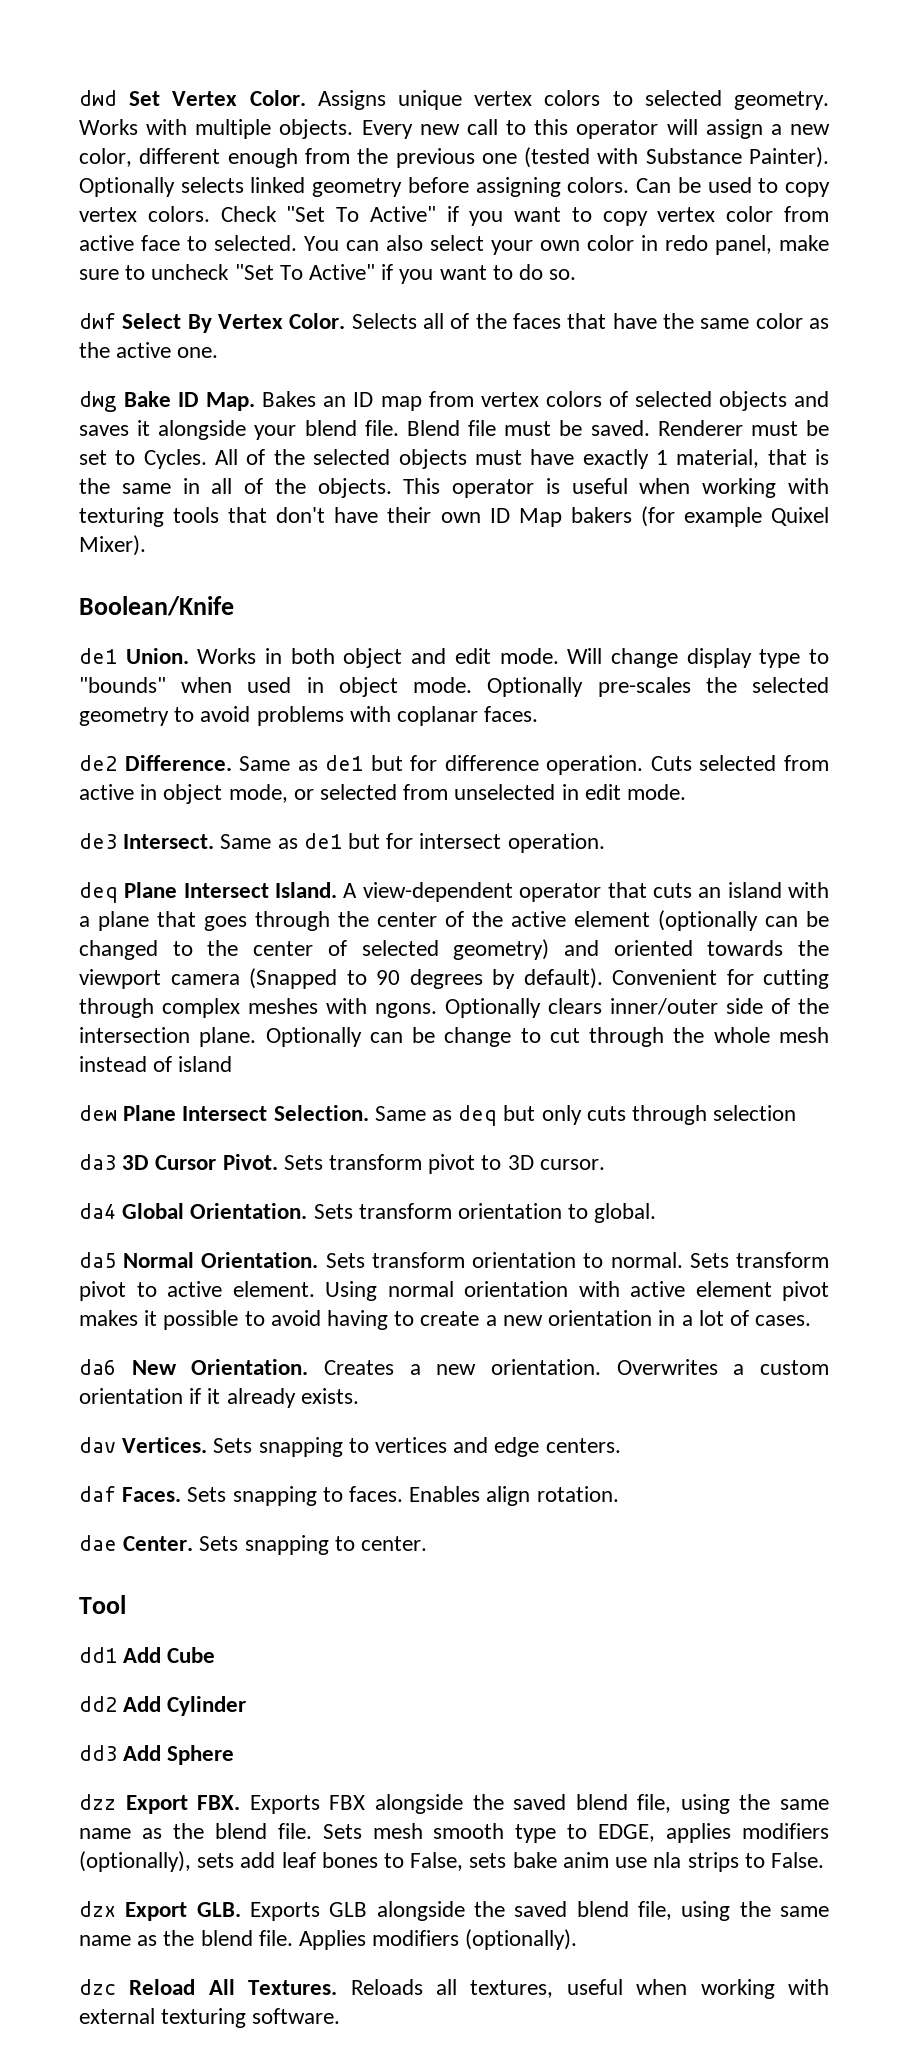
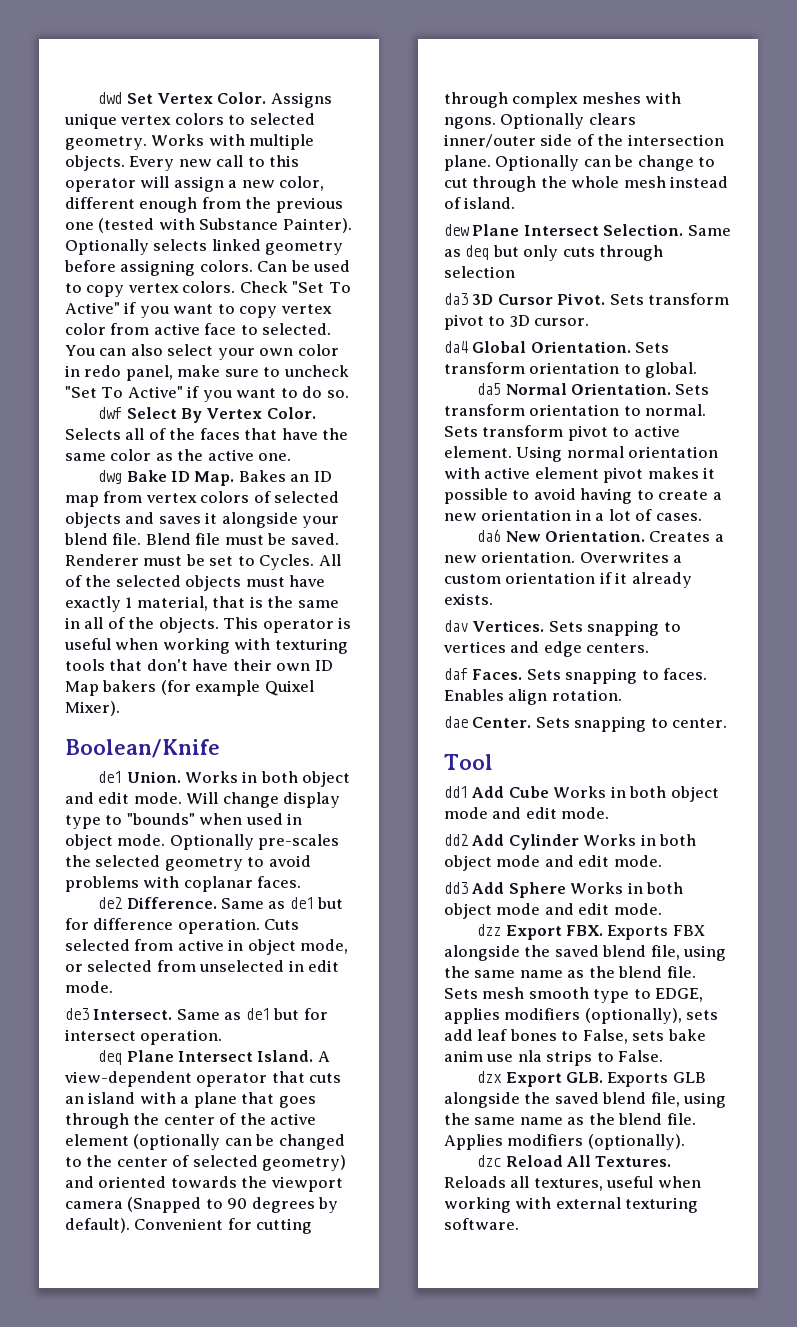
- Optionally can be change to cut through the whole mesh instead of island
+ Optionally can be change to cut through the whole mesh instead of island.
- dd1 Add Cube
- dd2 Add Cylinder
- dd3 Add Sphere
+ dd1 Add Cube Works in both object mode and edit mode.
+ dd2 Add Cylinder Works in both object mode and edit mode.
+ dd3 Add Sphere Works in both object mode and edit mode.

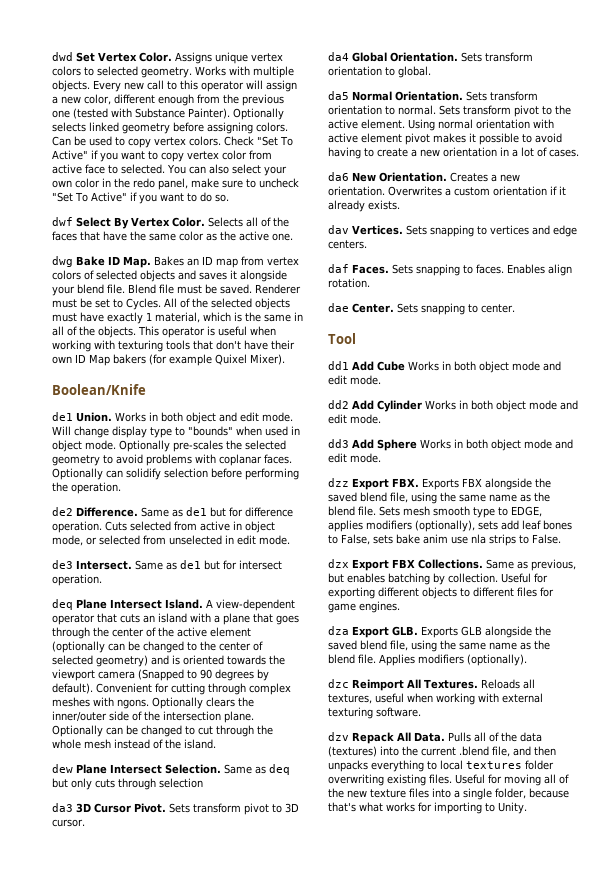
- You can also select your own color in redo panel, make sure to uncheck "Set To Active" if you want to do so.
+ You can also select your own color in the redo panel, make sure to uncheck "Set To Active" if you want to do so.
- All of the selected objects must have exactly 1 material, that is the same in all of the objects.
+ All of the selected objects must have exactly 1 material, which is the same in all of the objects.
+ Optionally can solidify selection before performing the operation.
- A view-dependent operator that cuts an island with a plane that goes through the center of the active element (optionally can be changed to the center of selected geometry) and oriented towards the viewport camera (Snapped to 90 degrees by default).
+ A view-dependent operator that cuts an island with a plane that goes through the center of the active element (optionally can be changed to the center of selected geometry) and is oriented towards the viewport camera (Snapped to 90 degrees by default).
- Optionally clears inner/outer side of the intersection plane.
+ Optionally clears the inner/outer side of the intersection plane.
- Optionally can be change to cut through the whole mesh instead of island.
+ Optionally can be changed to cut through the whole mesh instead of the island.
- Sets transform pivot to active element.
+ Sets transform pivot to the active element.
- dzx Export GLB. Exports GLB alongside the saved blend file, using the same name as the blend file.
+ dzx Export FBX Collections. Same as previous, but enables batching by collection. Useful for exporting different objects to different files for game engines.
+ dza Export GLB. Exports GLB alongside the saved blend file, using the same name as the blend file.
- dzc Reload All Textures.
+ dzc Reimport All Textures.
+ dzv Repack All Data. Pulls all of the data (textures) into the current .blend file, and then unpacks everything to local textures folder overwriting existing files. Useful for moving all of the new texture files into a single folder, because that's what works for importing to Unity.

